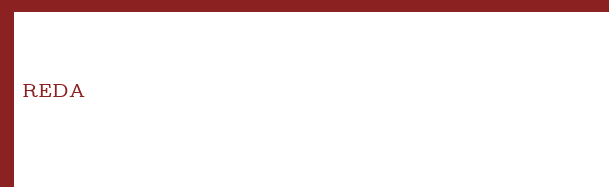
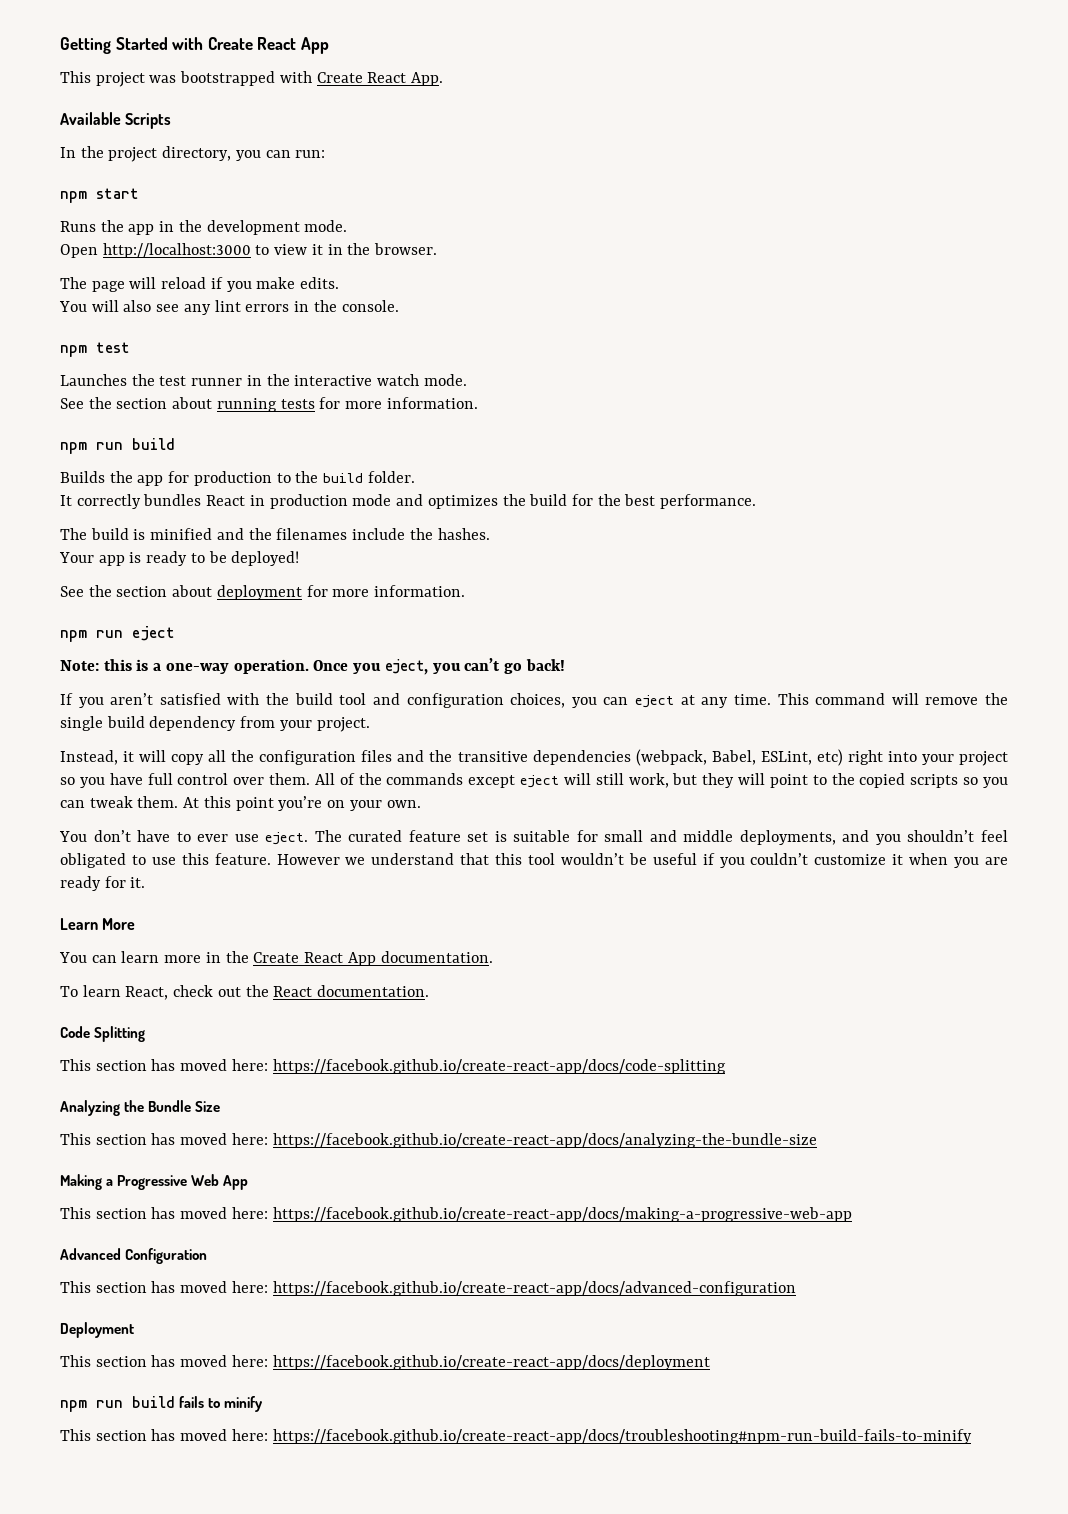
- REDA
+ Getting Started with Create React App
+ This project was bootstrapped with Create React App.
+ Available Scripts
+ In the project directory, you can run:
+ npm start
+ Runs the app in the development mode.
+ Open http://localhost:3000 to view it in the browser.
+ The page will reload if you make edits.
+ You will also see any lint errors in the console.
+ npm test
+ Launches the test runner in the interactive watch mode.
+ See the section about running tests for more information.
+ npm run build
+ Builds the app for production to the build folder.
+ It correctly bundles React in production mode and optimizes the build for the best performance.
+ The build is minified and the filenames include the hashes.
+ Your app is ready to be deployed!
+ See the section about deployment for more information.
+ npm run eject
+ Note: this is a one-way operation. Once you eject, you can’t go back!
+ If you aren’t satisfied with the build tool and configuration choices, you can eject at any time. This command will remove the single build dependency from your project.
+ Instead, it will copy all the configuration files and the transitive dependencies (webpack, Babel, ESLint, etc) right into your project so you have full control over them. All of the commands except eject will still work, but they will point to the copied scripts so you can tweak them. At this point you’re on your own.
+ You don’t have to ever use eject. The curated feature set is suitable for small and middle deployments, and you shouldn’t feel obligated to use this feature. However we understand that this tool wouldn’t be useful if you couldn’t customize it when you are ready for it.
+ Learn More
+ You can learn more in the Create React App documentation.
+ To learn React, check out the React documentation.
+ Code Splitting
+ This section has moved here: https://facebook.github.io/create-react-app/docs/code-splitting
+ Analyzing the Bundle Size
+ This section has moved here: https://facebook.github.io/create-react-app/docs/analyzing-the-bundle-size
+ Making a Progressive Web App
+ This section has moved here: https://facebook.github.io/create-react-app/docs/making-a-progressive-web-app
+ Advanced Configuration
+ This section has moved here: https://facebook.github.io/create-react-app/docs/advanced-configuration
+ Deployment
+ This section has moved here: https://facebook.github.io/create-react-app/docs/deployment
+ npm run build fails to minify
+ This section has moved here: https://facebook.github.io/create-react-app/docs/troubleshooting#npm-run-build-fails-to-minify

